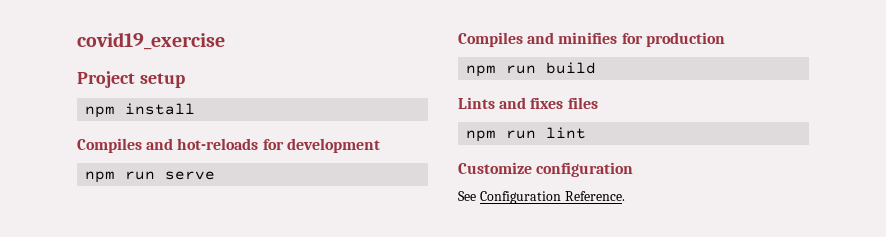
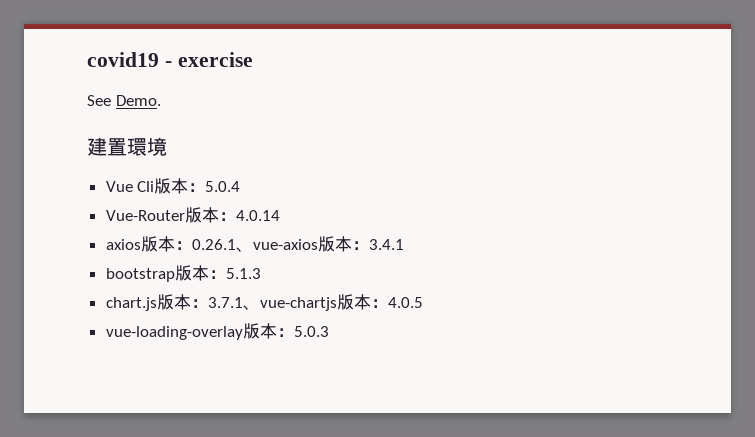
- covid19_exercise
- Project setup
- npm install
- Compiles and hot-reloads for development
- npm run serve
- Compiles and minifies for production
- npm run build
- Lints and fixes files
- npm run lint
- Customize configuration
- See Configuration Reference.
+ covid19 - exercise
+ See Demo.
+ 建置環境
+ Vue Cli版本：5.0.4
+ Vue-Router版本：4.0.14
+ axios版本：0.26.1、vue-axios版本：3.4.1
+ bootstrap版本：5.1.3
+ chart.js版本：3.7.1、vue-chartjs版本：4.0.5
+ vue-loading-overlay版本：5.0.3

